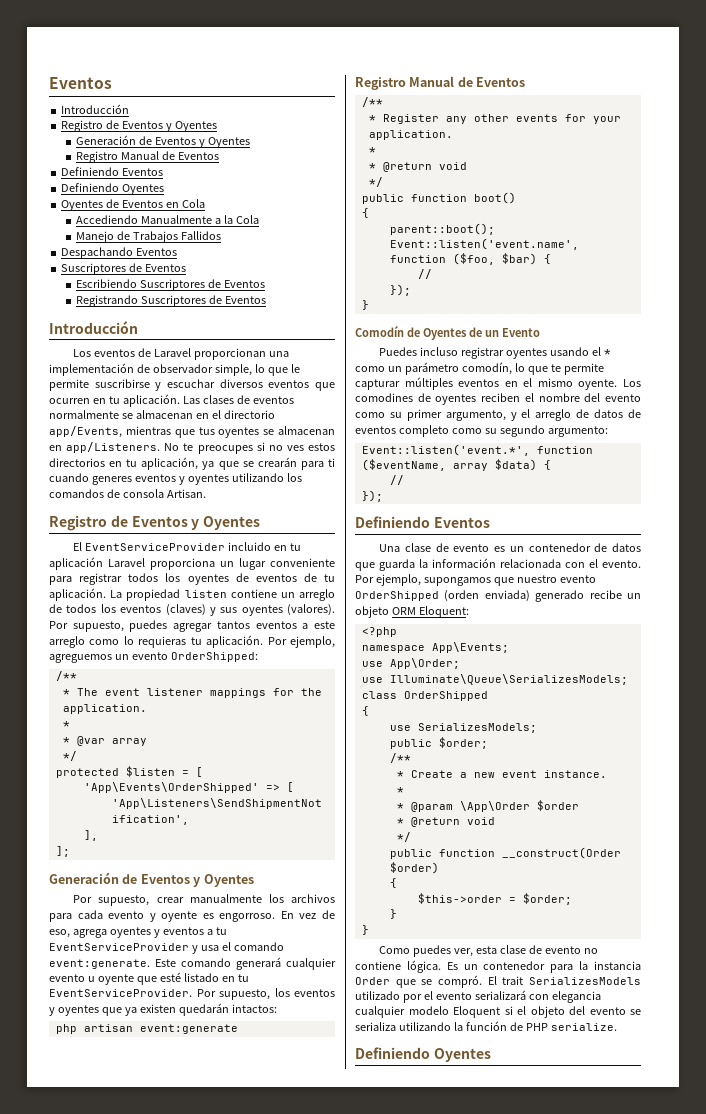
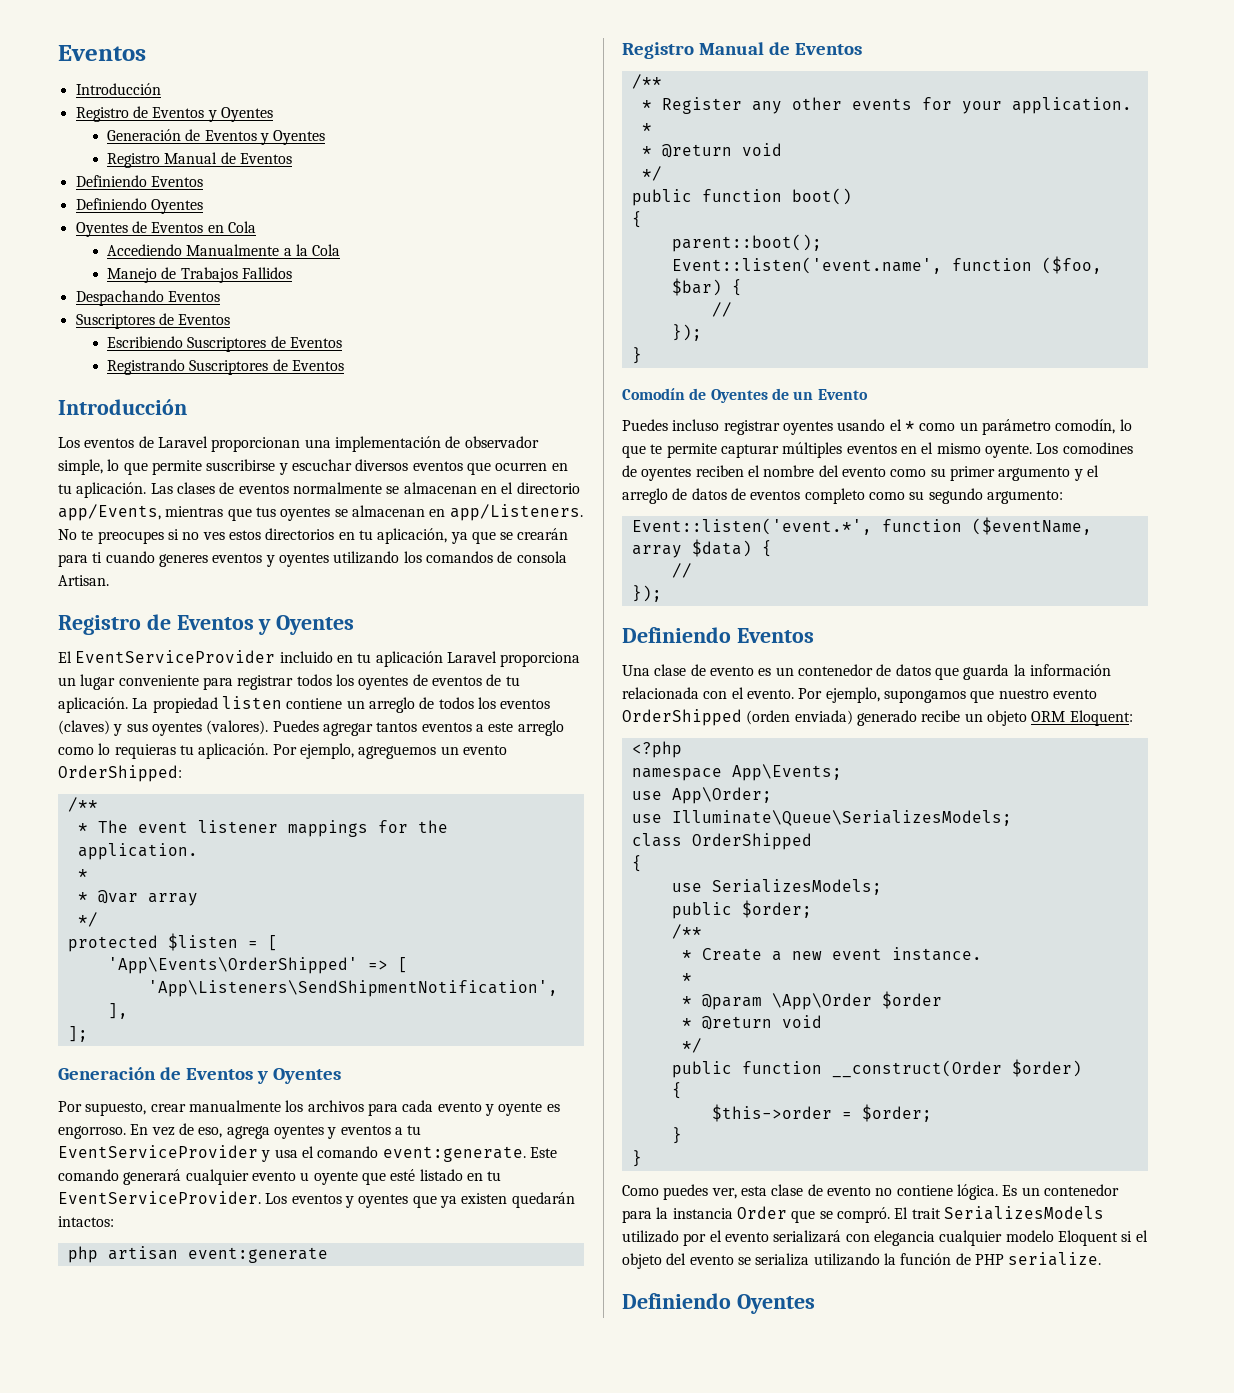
- Los eventos de Laravel proporcionan una implementación de observador simple, lo que le permite suscribirse y escuchar diversos eventos que ocurren en tu aplicación.
+ Los eventos de Laravel proporcionan una implementación de observador simple, lo que permite suscribirse y escuchar diversos eventos que ocurren en tu aplicación.
- Por supuesto, puedes agregar tantos eventos a este arreglo como lo requieras tu aplicación.
+ Puedes agregar tantos eventos a este arreglo como lo requieras tu aplicación.
- Por supuesto, los eventos y oyentes que ya existen quedarán intactos:
+ Los eventos y oyentes que ya existen quedarán intactos:
- Los comodines de oyentes reciben el nombre del evento como su primer argumento, y el arreglo de datos de eventos completo como su segundo argumento:
+ Los comodines de oyentes reciben el nombre del evento como su primer argumento y el arreglo de datos de eventos completo como su segundo argumento:

